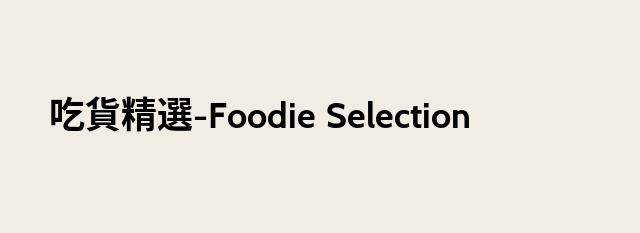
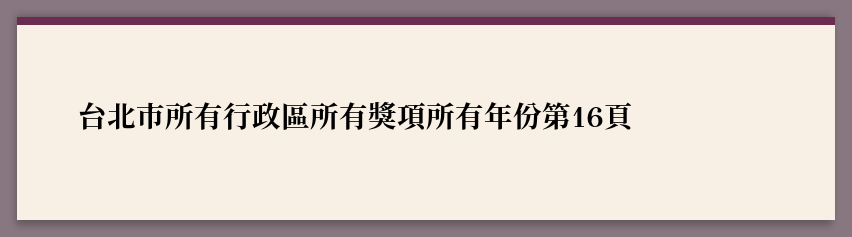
- 吃貨精選-Foodie Selection
+ 台北市所有行政區所有獎項所有年份第16頁

